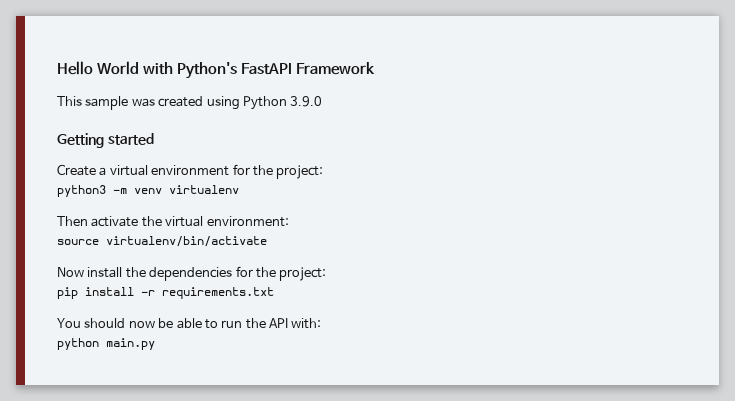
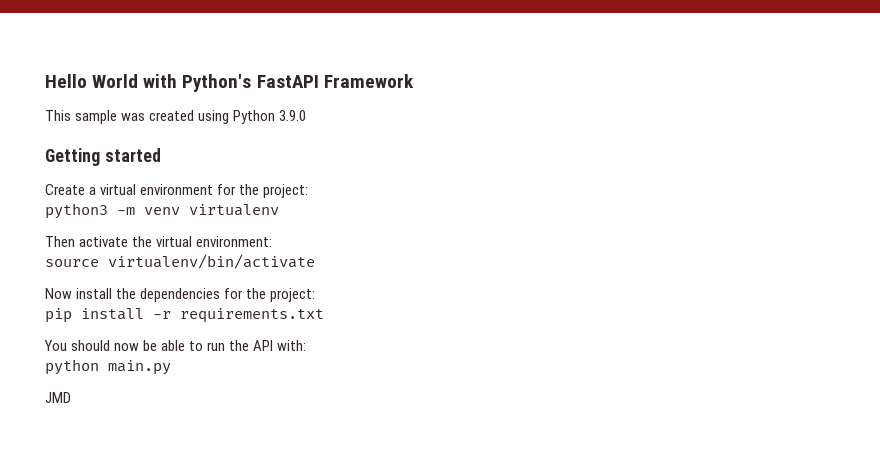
+ JMD

